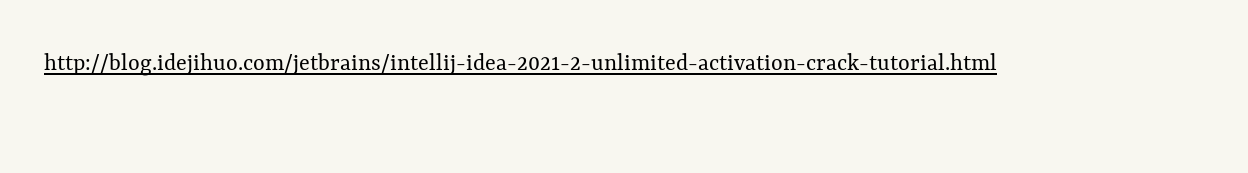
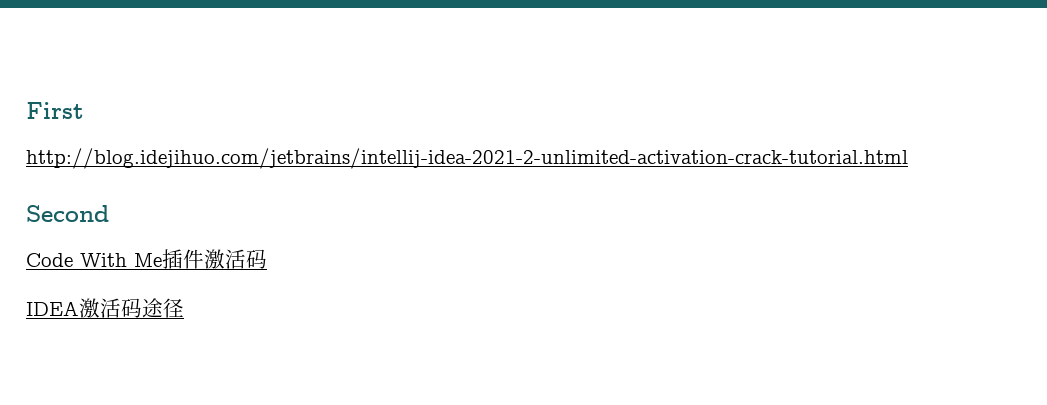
+ First
+ Second
+ Code With Me插件激活码
+ IDEA激活码途径

